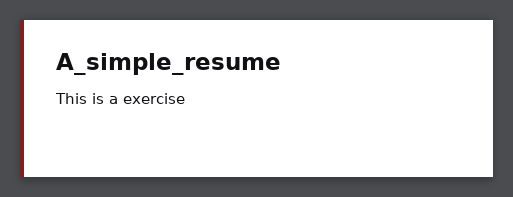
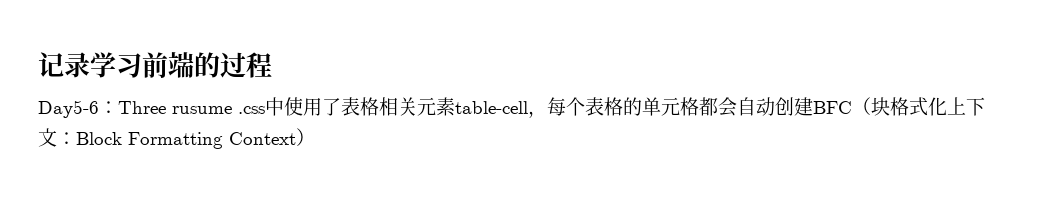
- A_simple_resume
- This is a exercise
+ 记录学习前端的过程
+ Day5-6：Three rusume .css中使用了表格相关元素table-cell，每个表格的单元格都会自动创建BFC（块格式化上下文：Block Formatting Context）

